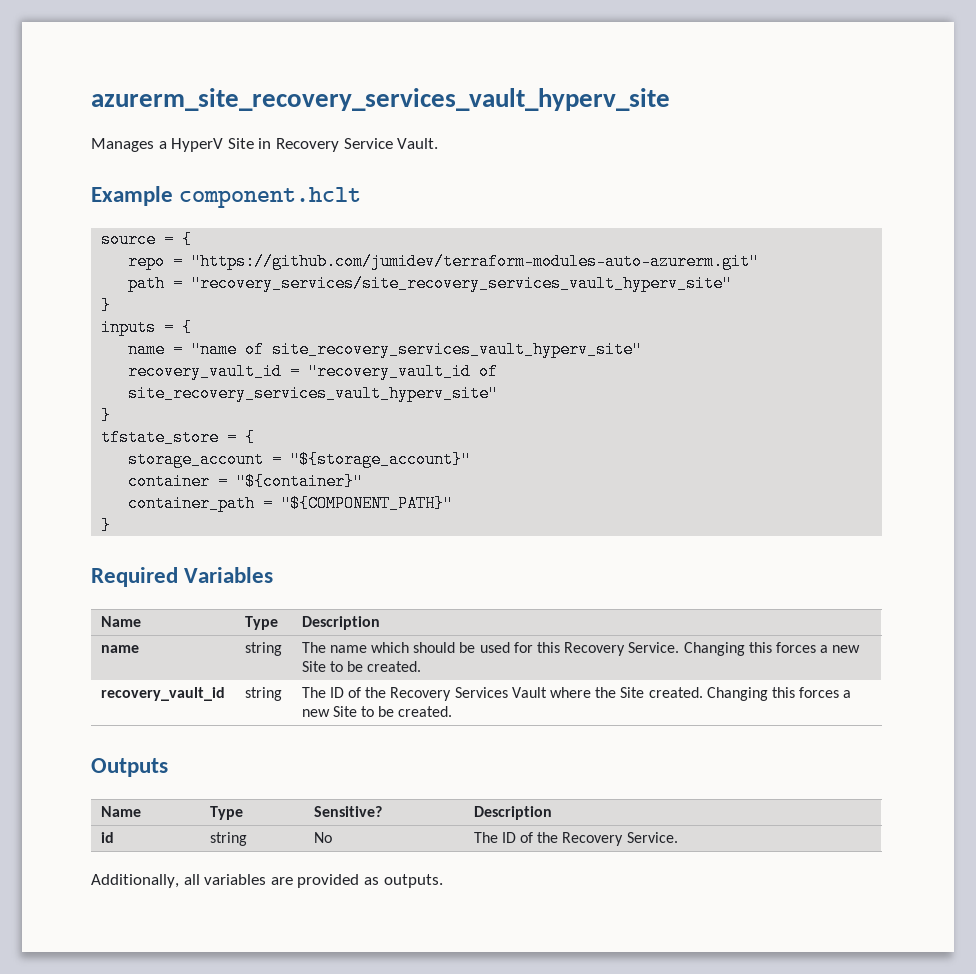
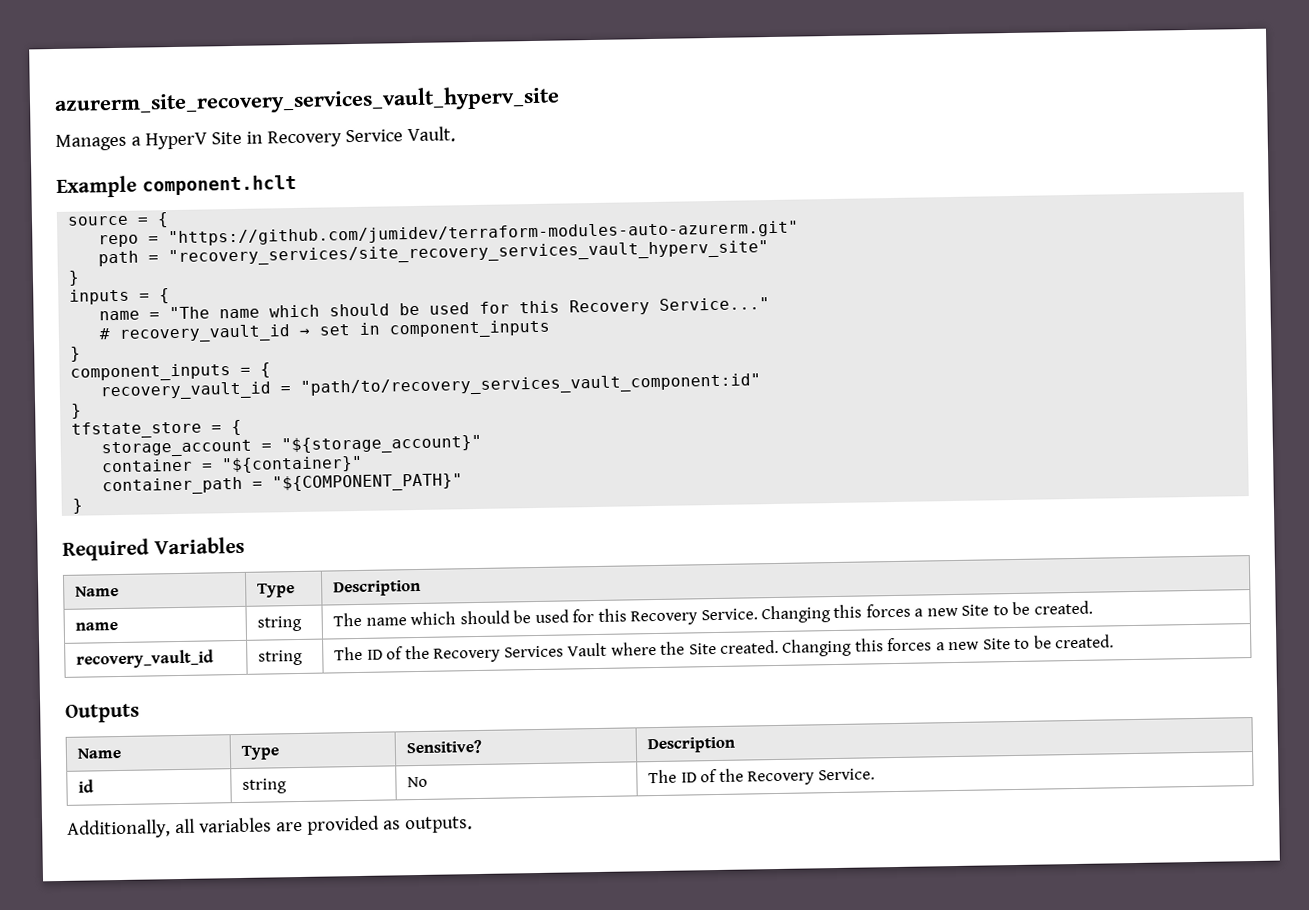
- name = "name of site_recovery_services_vault_hyperv_site"
+ name = "The name which should be used for this Recovery Service..."
+ # recovery_vault_id → set in component_inputs
+ }
+ component_inputs = {
- recovery_vault_id = "recovery_vault_id of site_recovery_services_vault_hyperv_site"
+ recovery_vault_id = "path/to/recovery_services_vault_component:id"

